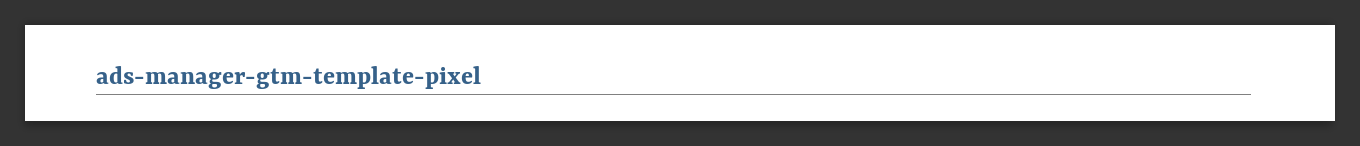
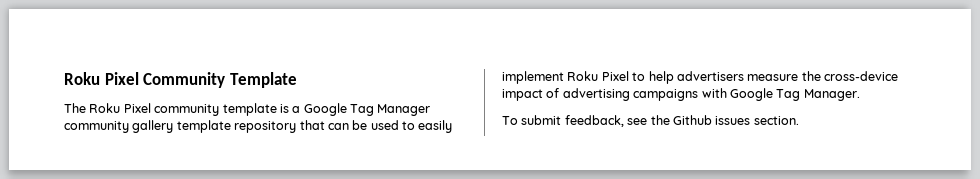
- ads-manager-gtm-template-pixel
+ Roku Pixel Community Template
+ The Roku Pixel community template is a Google Tag Manager community gallery template repository that can be used to easily implement Roku Pixel to help advertisers measure the cross-device impact of advertising campaigns with Google Tag Manager.
+ To submit feedback, see the Github issues section.

